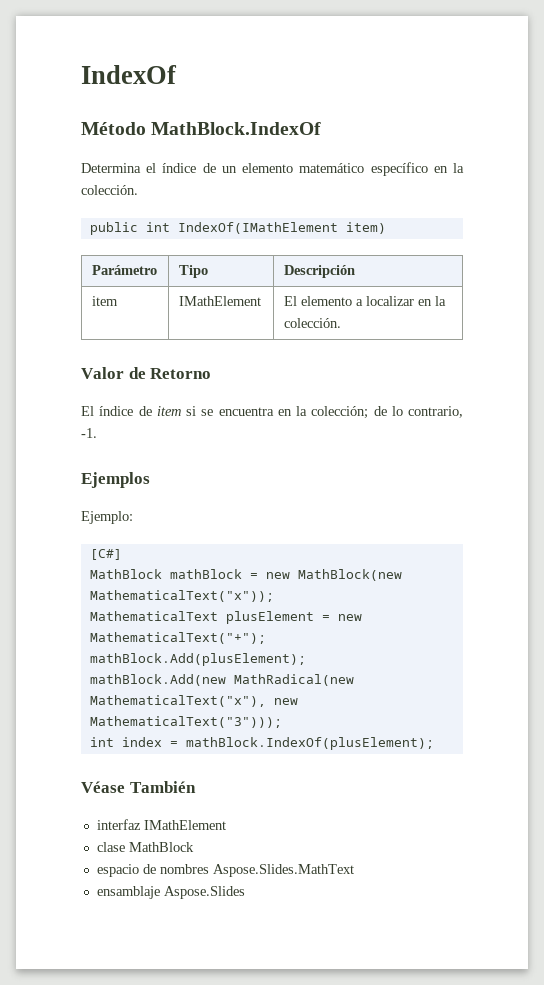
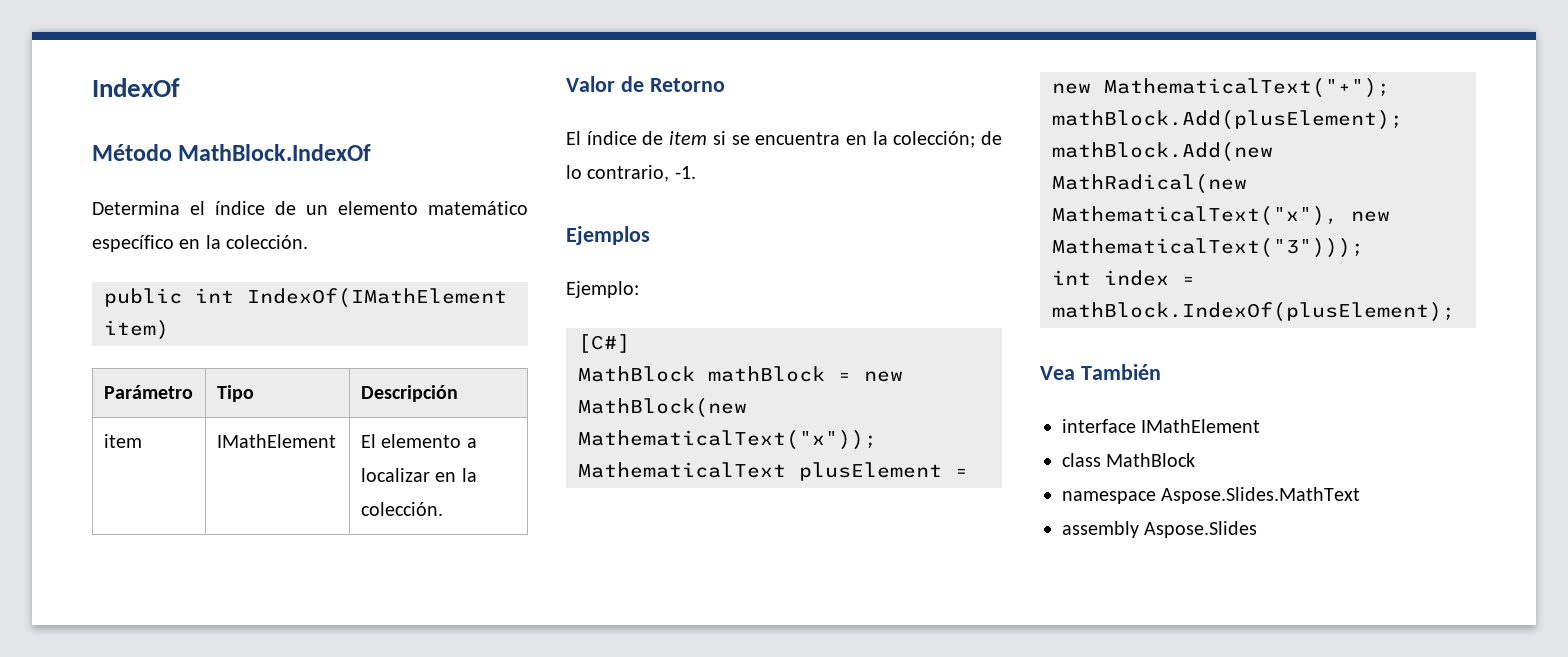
- Véase También
+ Vea También
- interfaz IMathElement
+ interface IMathElement
- clase MathBlock
+ class MathBlock
- espacio de nombres Aspose.Slides.MathText
+ namespace Aspose.Slides.MathText
- ensamblaje Aspose.Slides
+ assembly Aspose.Slides

